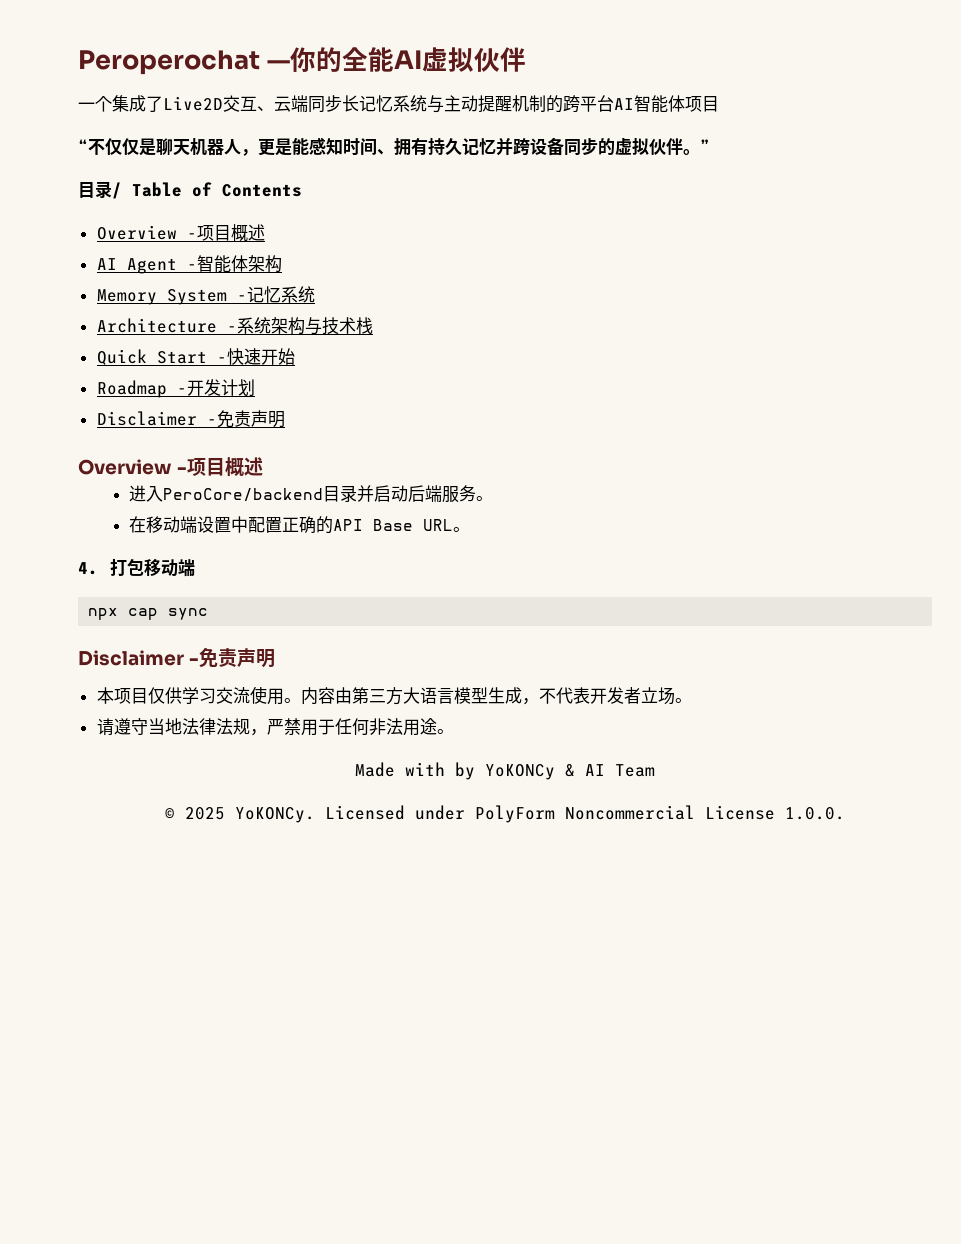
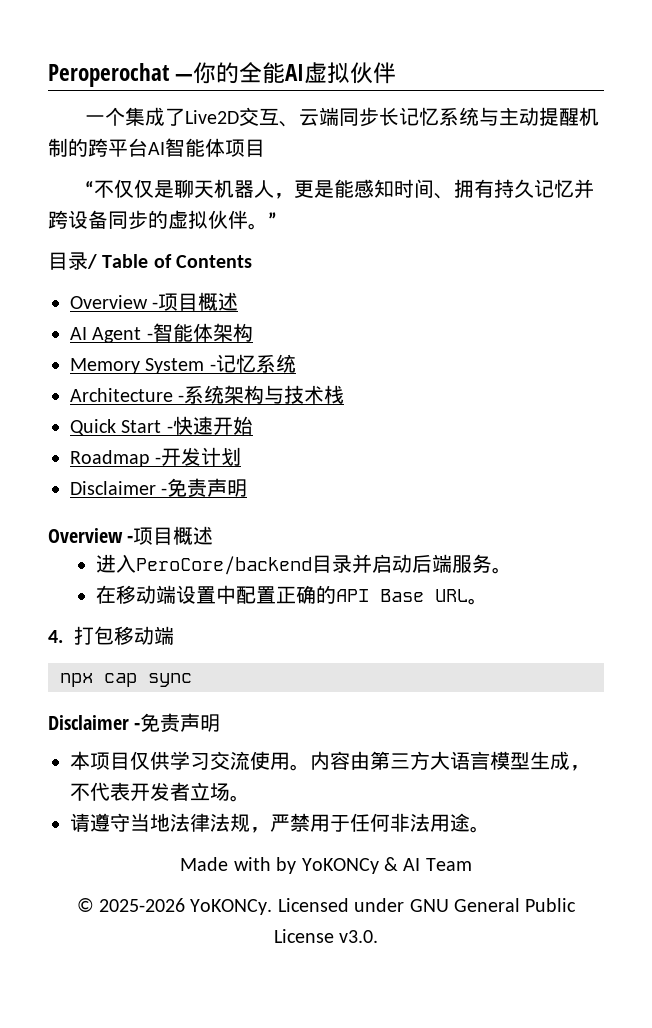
- © 2025 YoKONCy.
+ © 2025-2026 YoKONCy.
- Licensed under PolyForm Noncommercial License 1.0.0.
+ Licensed under GNU General Public License v3.0.

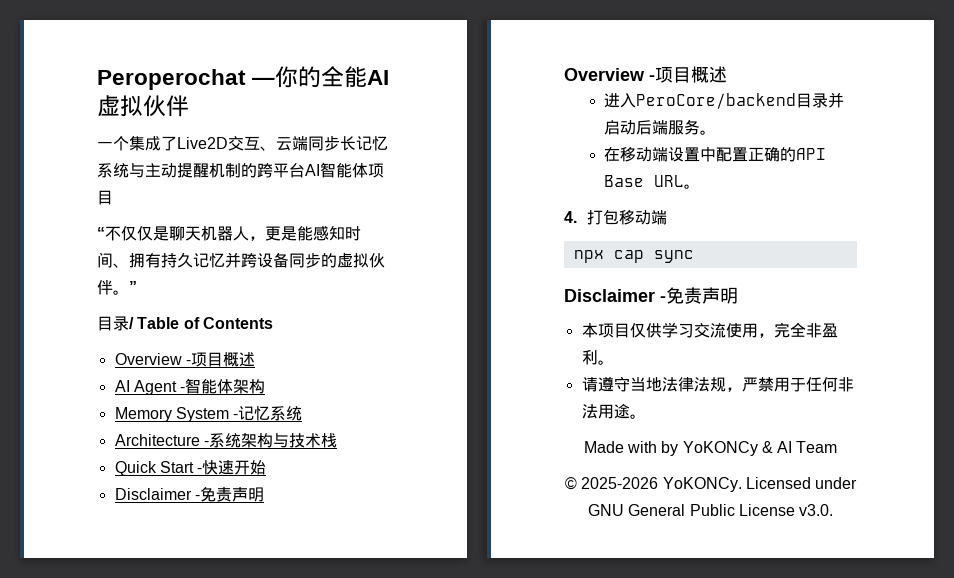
- Roadmap -开发计划
- 本项目仅供学习交流使用。内容由第三方大语言模型生成，不代表开发者立场。
+ 本项目仅供学习交流使用，完全非盈利。

